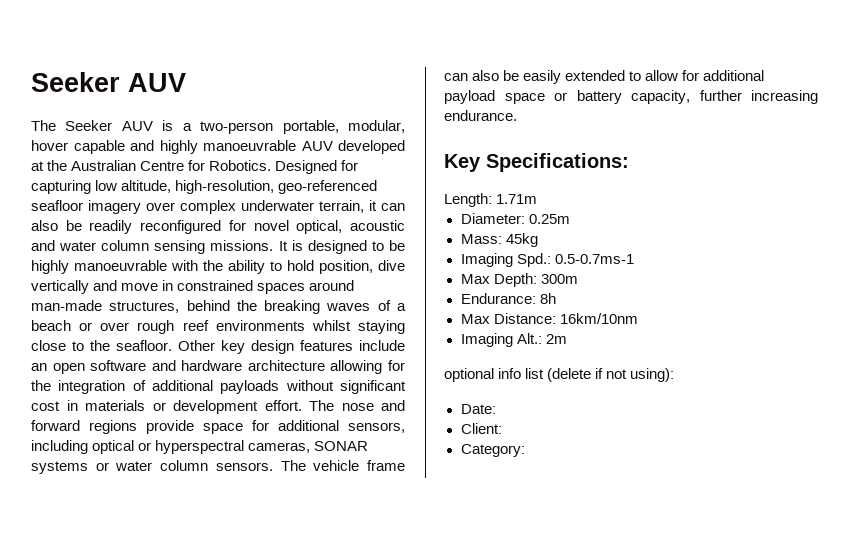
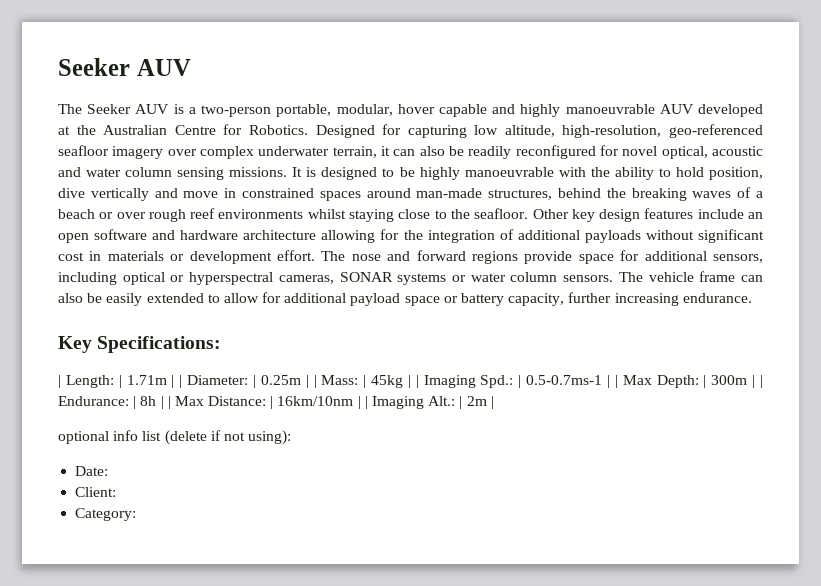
- Length: 1.71m
- Diameter: 0.25m
- Mass: 45kg
- Imaging Spd.: 0.5-0.7ms-1
- Max Depth: 300m
- Endurance: 8h
- Max Distance: 16km/10nm
- Imaging Alt.: 2m
+ | Length: | 1.71m | | Diameter: | 0.25m | | Mass: | 45kg | | Imaging Spd.: | 0.5-0.7ms-1 | | Max Depth: | 300m | | Endurance: | 8h | | Max Distance: | 16km/10nm | | Imaging Alt.: | 2m |

